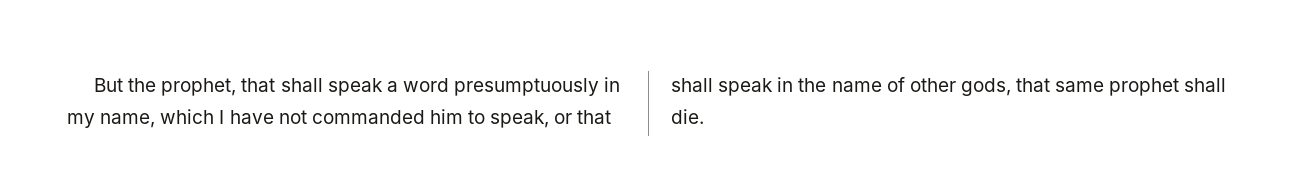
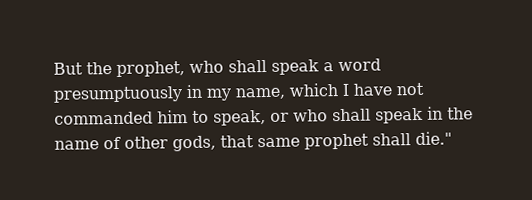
- But the prophet, that shall speak a word presumptuously in my name, which I have not commanded him to speak, or that shall speak in the name of other gods, that same prophet shall die.
+ But the prophet, who shall speak a word presumptuously in my name, which I have not commanded him to speak, or who shall speak in the name of other gods, that same prophet shall die."

